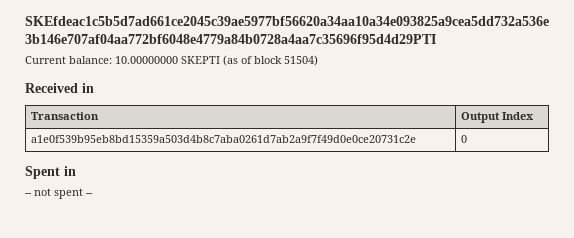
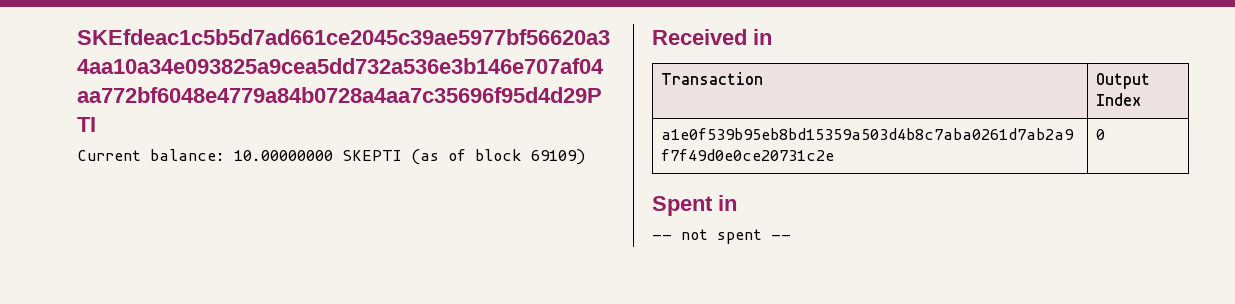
- Current balance: 10.00000000 SKEPTI (as of block 51504)
+ Current balance: 10.00000000 SKEPTI (as of block 69109)

